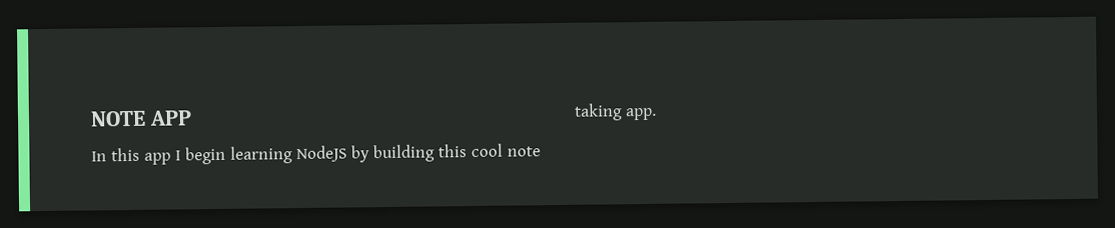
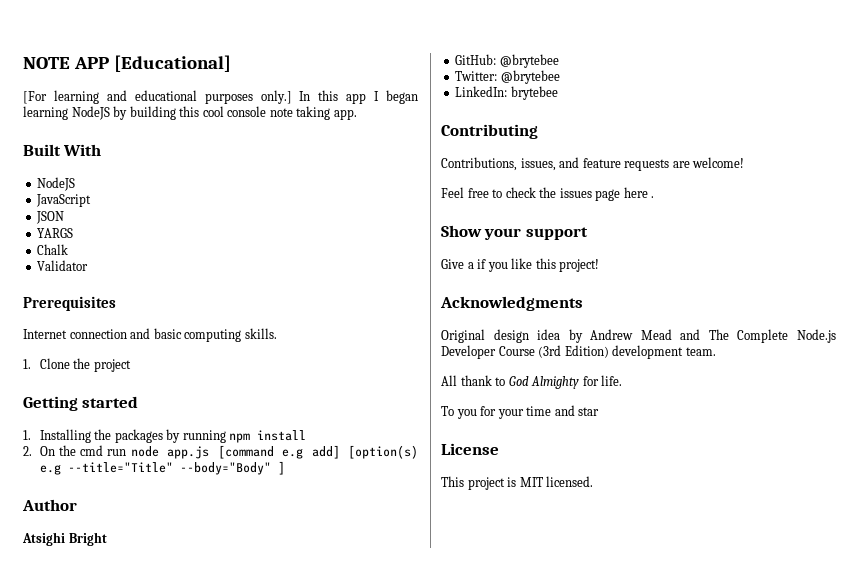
- NOTE APP
- In this app I begin learning NodeJS by building this cool note taking app.
+ NOTE APP [Educational]
+ [For learning and educational purposes only.] In this app I began learning NodeJS by building this cool console note taking app.
+ Built With
+ NodeJS
+ JavaScript
+ JSON
+ YARGS
+ Chalk
+ Validator
+ Prerequisites
+ Internet connection and basic computing skills.
+ 1. Clone the project
+ Getting started
+ 1. Installing the packages by running npm install
+ 2. On the cmd run node app.js [command e.g add] [option(s) e.g --title="Title" --body="Body" ]
+ Author
+ Atsighi Bright
+ GitHub: @brytebee
+ Twitter: @brytebee
+ LinkedIn: brytebee
+ Contributing
+ Contributions, issues, and feature requests are welcome!
+ Feel free to check the issues page here .
+ Show your support
+ Give a if you like this project!
+ Acknowledgments
+ Original design idea by Andrew Mead and The Complete Node.js Developer Course (3rd Edition) development team.
+ All thank to God Almighty for life.
+ To you for your time and star
+ License
+ This project is MIT licensed.

